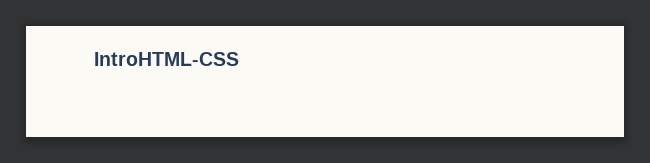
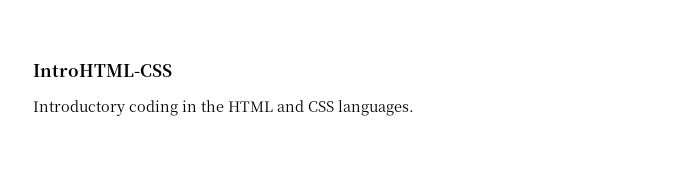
+ Introductory coding in the HTML and CSS languages.

